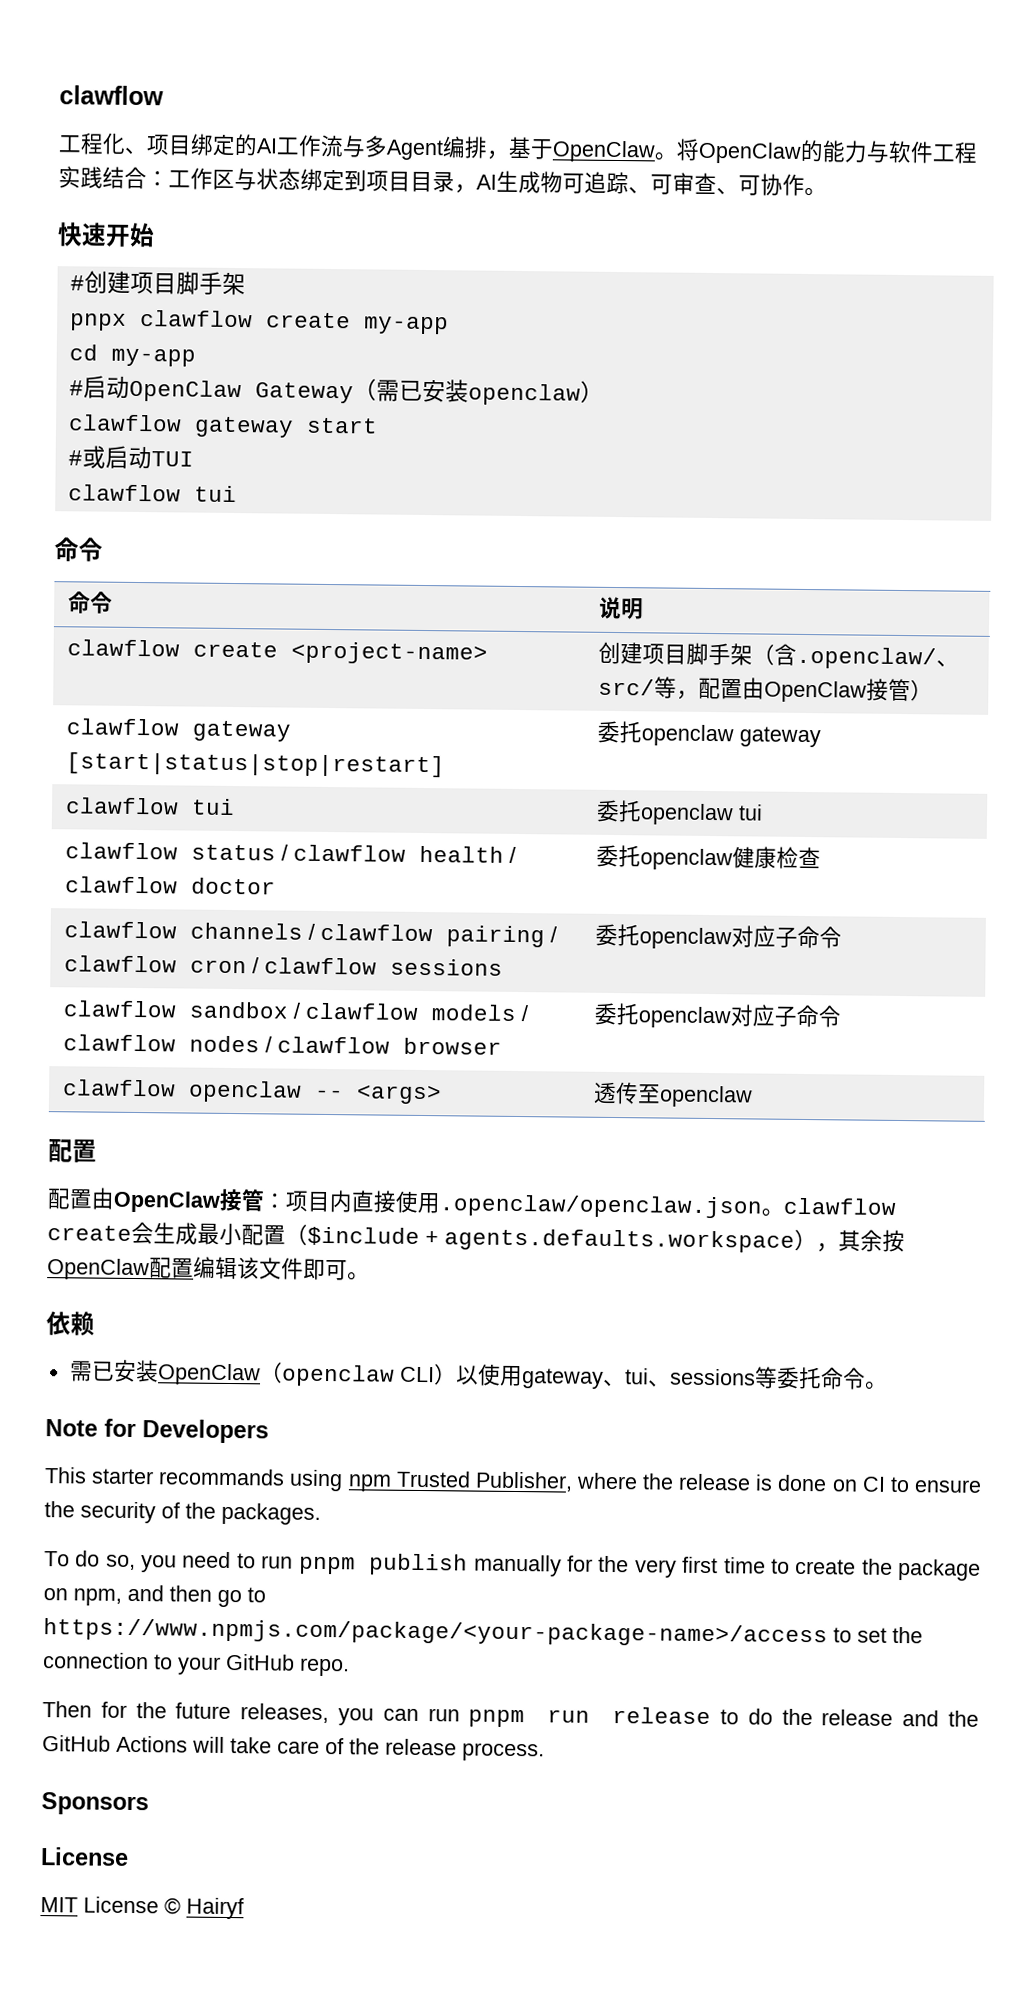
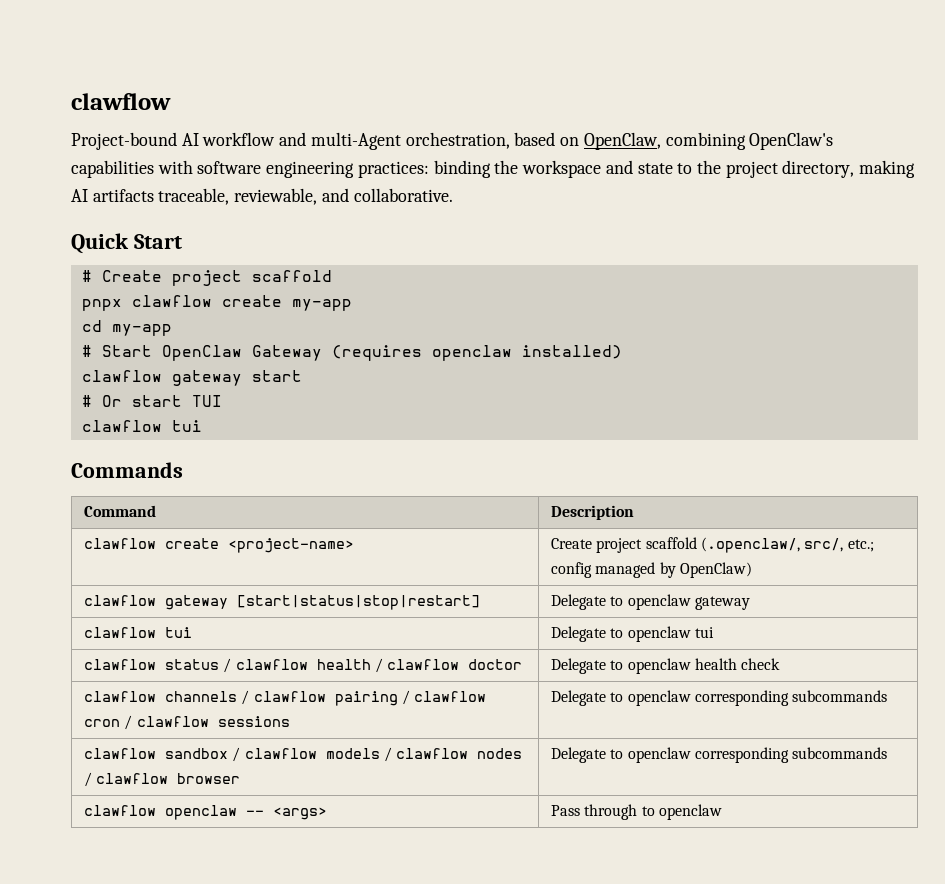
- 工程化、项目绑定的AI工作流与多Agent编排，基于OpenClaw。将OpenClaw的能力与软件工程实践结合：工作区与状态绑定到项目目录，AI生成物可追踪、可审查、可协作。
- 快速开始
- #创建项目脚手架
+ Project-bound AI workflow and multi-Agent orchestration, based on OpenClaw, combining OpenClaw's capabilities with software engineering practices: binding the workspace and state to the project directory, making AI artifacts traceable, reviewable, and collaborative.
+ Quick Start
+ # Create project scaffold
- #启动OpenClaw Gateway（需已安装openclaw）
+ # Start OpenClaw Gateway (requires openclaw installed)
- #或启动TUI
+ # Or start TUI
  clawflow tui
- 命令
- 命令 | 说明
+ Commands
+ Command | Description
- clawflow create <project-name> | 创建项目脚手架（含.openclaw/、src/等，配置由OpenClaw接管）
+ clawflow create <project-name> | Create project scaffold (.openclaw/, src/, etc.; config managed by OpenClaw)
- clawflow gateway [start|status|stop|restart] | 委托openclaw gateway
+ clawflow gateway [start|status|stop|restart] | Delegate to openclaw gateway
- clawflow tui | 委托openclaw tui
+ clawflow tui | Delegate to openclaw tui
- clawflow status / clawflow health / clawflow doctor | 委托openclaw健康检查
+ clawflow status / clawflow health / clawflow doctor | Delegate to openclaw health check
- clawflow channels / clawflow pairing / clawflow cron / clawflow sessions | 委托openclaw对应子命令
+ clawflow channels / clawflow pairing / clawflow cron / clawflow sessions | Delegate to openclaw corresponding subcommands
- clawflow sandbox / clawflow models / clawflow nodes / clawflow browser | 委托openclaw对应子命令
+ clawflow sandbox / clawflow models / clawflow nodes / clawflow browser | Delegate to openclaw corresponding subcommands
- clawflow openclaw -- <args> | 透传至openclaw
- 配置
- 配置由OpenClaw接管：项目内直接使用.openclaw/openclaw.json。clawflow create会生成最小配置（$include + agents.defaults.workspace），其余按OpenClaw配置编辑该文件即可。
- 依赖
- 需已安装OpenClaw（openclaw CLI）以使用gateway、tui、sessions等委托命令。
- Note for Developers
- This starter recommands using npm Trusted Publisher, where the release is done on CI to ensure the security of the packages.
- To do so, you need to run pnpm publish manually for the very first time to create the package on npm, and then go to https://www.npmjs.com/package/<your-package-name>/access to set the connection to your GitHub repo.
- Then for the future releases, you can run pnpm run release to do the release and the GitHub Actions will take care of the release process.
- Sponsors
- License
- MIT License © Hairyf
+ clawflow openclaw -- <args> | Pass through to openclaw

